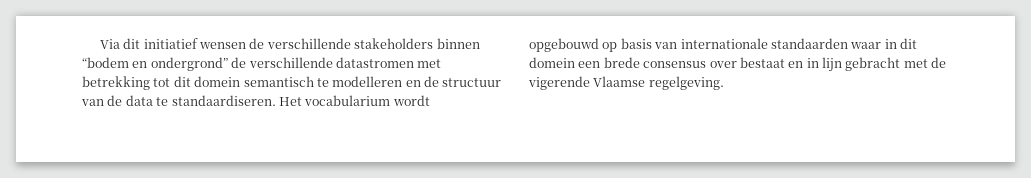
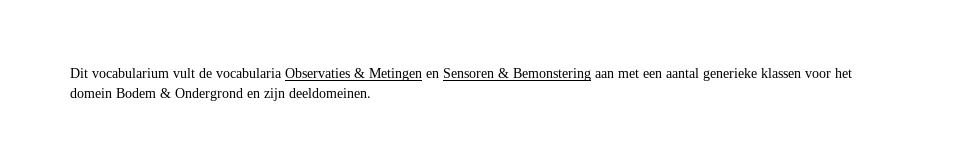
- Via dit initiatief wensen de verschillende stakeholders binnen “bodem en ondergrond” de verschillende datastromen met betrekking tot dit domein semantisch te modelleren en de structuur van de data te standaardiseren. Het vocabularium wordt opgebouwd op basis van internationale standaarden waar in dit domein een brede consensus over bestaat en in lijn gebracht met de vigerende Vlaamse regelgeving.
+ Dit vocabularium vult de vocabularia Observaties & Metingen en Sensoren & Bemonstering aan met een aantal generieke klassen voor het domein Bodem & Ondergrond en zijn deeldomeinen.

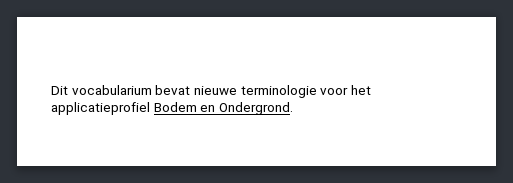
- Dit vocabularium vult de vocabularia Observaties & Metingen en Sensoren & Bemonstering aan met een aantal generieke klassen voor het domein Bodem & Ondergrond en zijn deeldomeinen.
+ Dit vocabularium bevat nieuwe terminologie voor het applicatieprofiel Bodem en Ondergrond.

